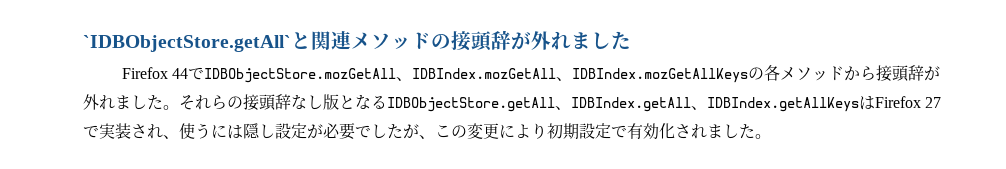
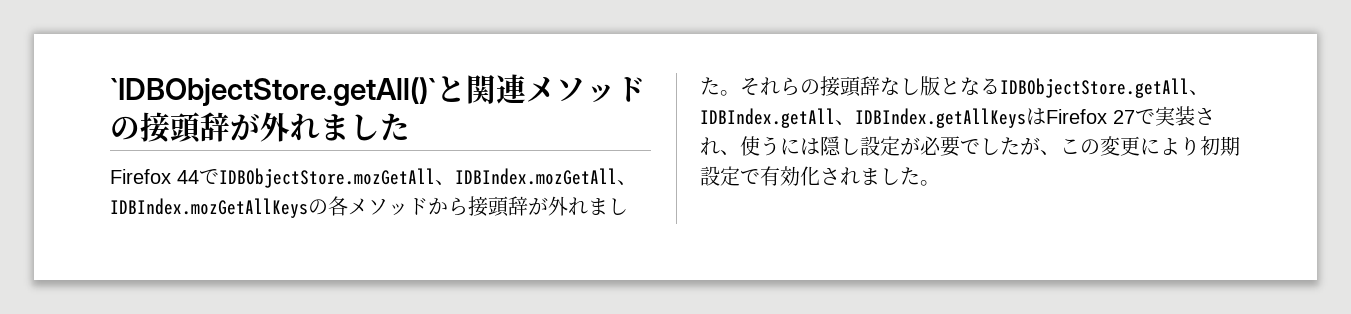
- `IDBObjectStore.getAll`と関連メソッドの接頭辞が外れました
+ `IDBObjectStore.getAll()`と関連メソッドの接頭辞が外れました

